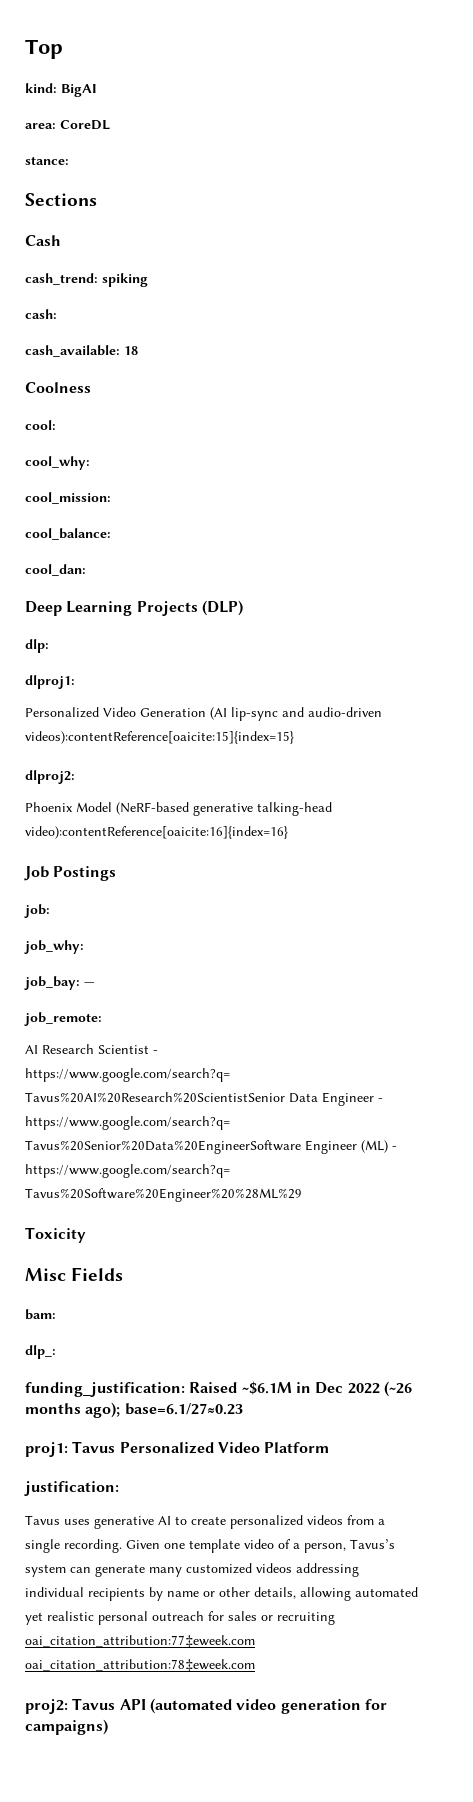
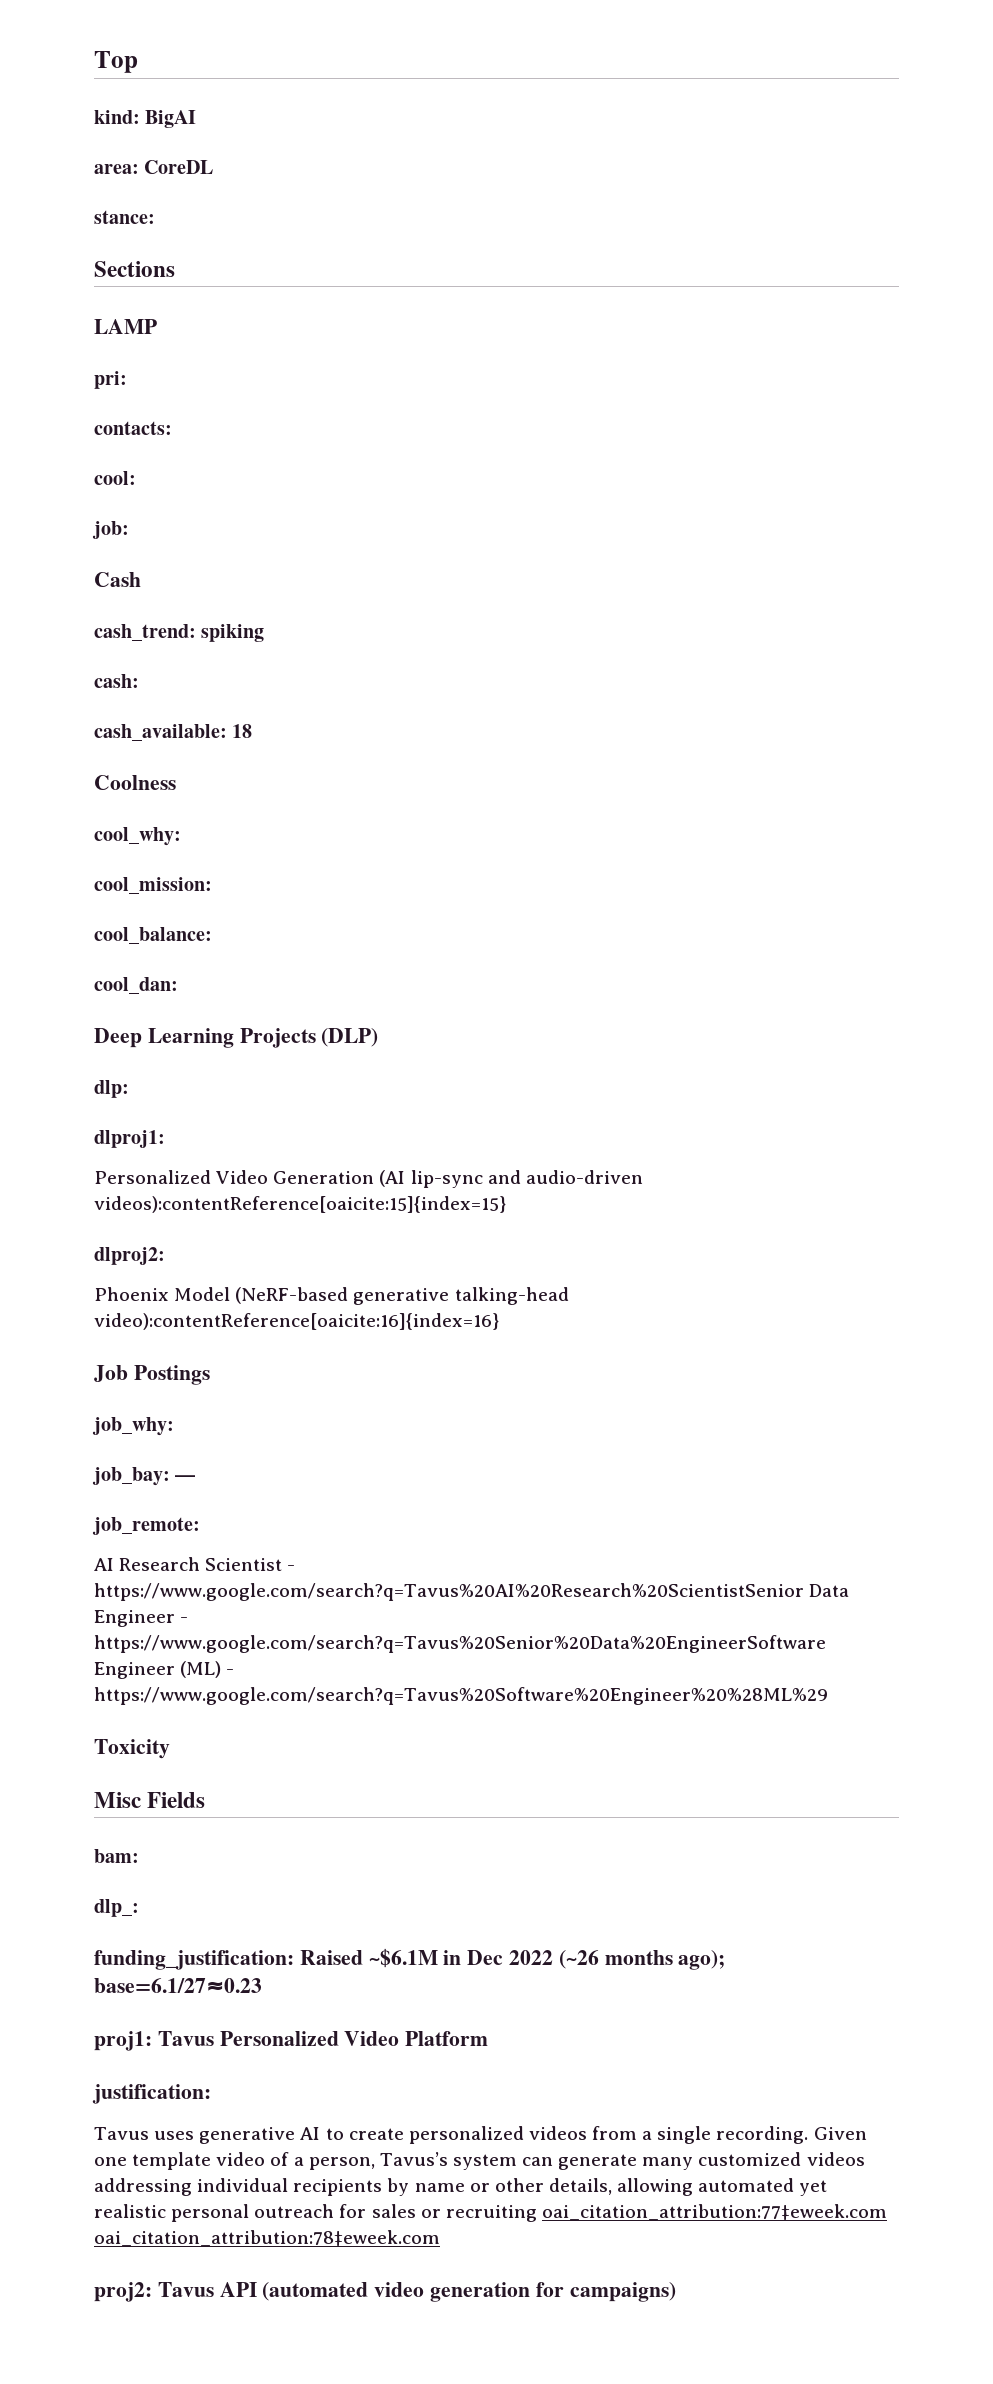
+ LAMP
+ pri:
+ contacts:
+ cool:
+ job:
- cool:
- job:

